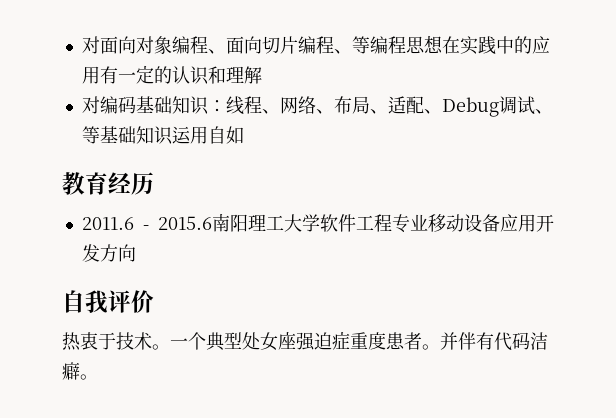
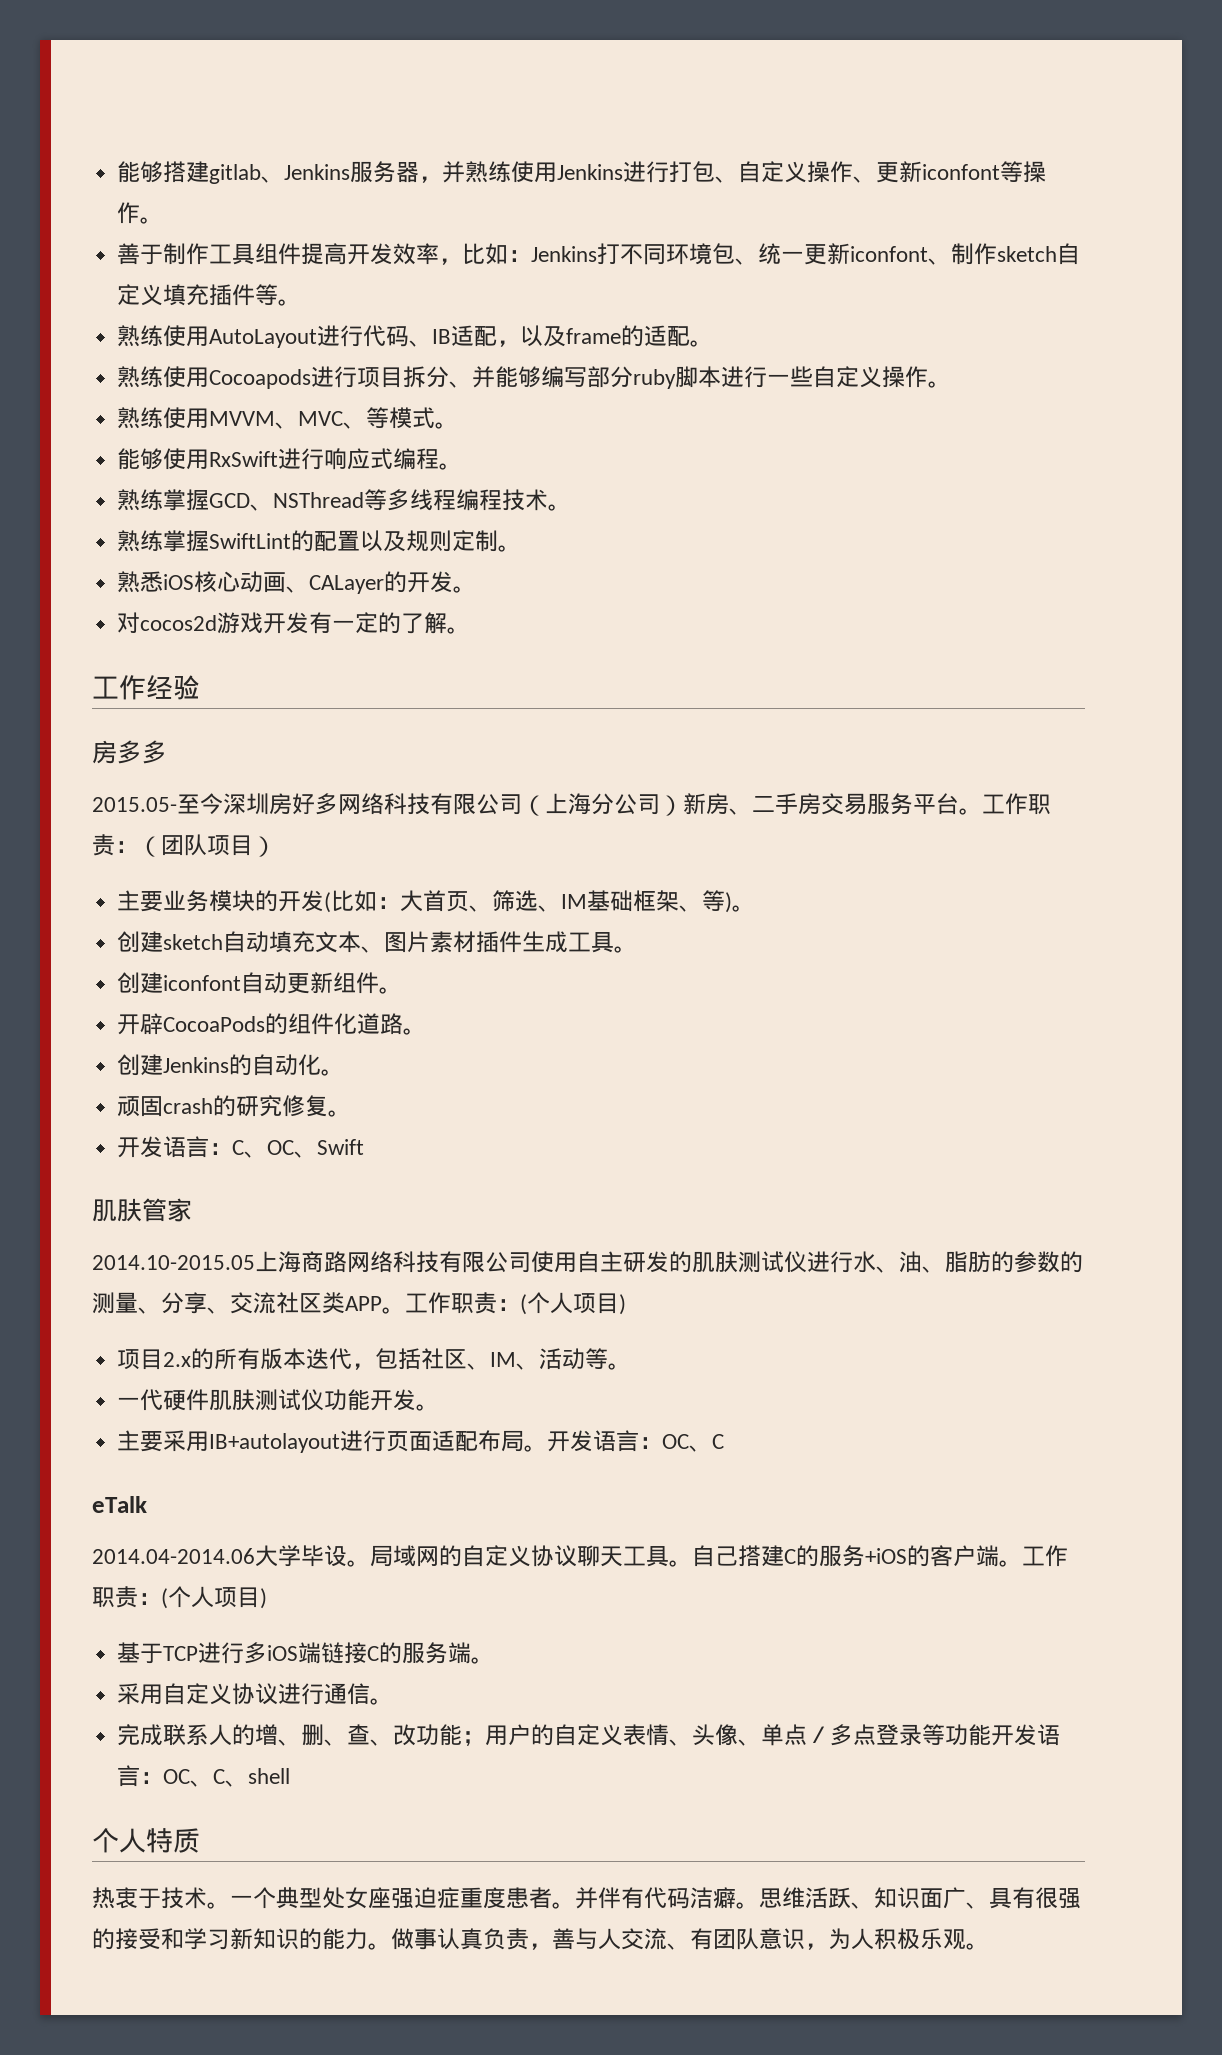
- 对面向对象编程、面向切片编程、等编程思想在实践中的应用有一定的认识和理解
- 对编码基础知识：线程、网络、布局、适配、Debug调试、等基础知识运用自如
- 教育经历
- 2011.6 - 2015.6南阳理工大学软件工程专业移动设备应用开发方向
- 自我评价
+ 能够搭建gitlab、Jenkins服务器，并熟练使用Jenkins进行打包、自定义操作、更新iconfont等操作。
+ 善于制作工具组件提高开发效率，比如：Jenkins打不同环境包、统一更新iconfont、制作sketch自定义填充插件等。
+ 熟练使用AutoLayout进行代码、IB适配，以及frame的适配。
+ 熟练使用Cocoapods进行项目拆分、并能够编写部分ruby脚本进行一些自定义操作。
+ 熟练使用MVVM、MVC、等模式。
+ 能够使用RxSwift进行响应式编程。
+ 熟练掌握GCD、NSThread等多线程编程技术。
+ 熟练掌握SwiftLint的配置以及规则定制。
+ 熟悉iOS核心动画、CALayer的开发。
+ 对cocos2d游戏开发有一定的了解。
+ 工作经验
+ 房多多
+ 2015.05-至今深圳房好多网络科技有限公司（上海分公司）新房、二手房交易服务平台。工作职责：（团队项目）
+ 主要业务模块的开发(比如：大首页、筛选、IM基础框架、等)。
+ 创建sketch自动填充文本、图片素材插件生成工具。
+ 创建iconfont自动更新组件。
+ 开辟CocoaPods的组件化道路。
+ 创建Jenkins的自动化。
+ 顽固crash的研究修复。
+ 开发语言：C、OC、Swift
+ 肌肤管家
+ 2014.10-2015.05上海商路网络科技有限公司使用自主研发的肌肤测试仪进行水、油、脂肪的参数的测量、分享、交流社区类APP。工作职责：(个人项目)
+ 项目2.x的所有版本迭代，包括社区、IM、活动等。
+ 一代硬件肌肤测试仪功能开发。
+ 主要采用IB+autolayout进行页面适配布局。开发语言：OC、C
+ eTalk
+ 2014.04-2014.06大学毕设。局域网的自定义协议聊天工具。自己搭建C的服务+iOS的客户端。工作职责：(个人项目)
+ 基于TCP进行多iOS端链接C的服务端。
+ 采用自定义协议进行通信。
+ 完成联系人的增、删、查、改功能；用户的自定义表情、头像、单点／多点登录等功能开发语言：OC、C、shell
+ 个人特质
+ 思维活跃、知识面广、具有很强的接受和学习新知识的能力。做事认真负责，善与人交流、有团队意识，为人积极乐观。

